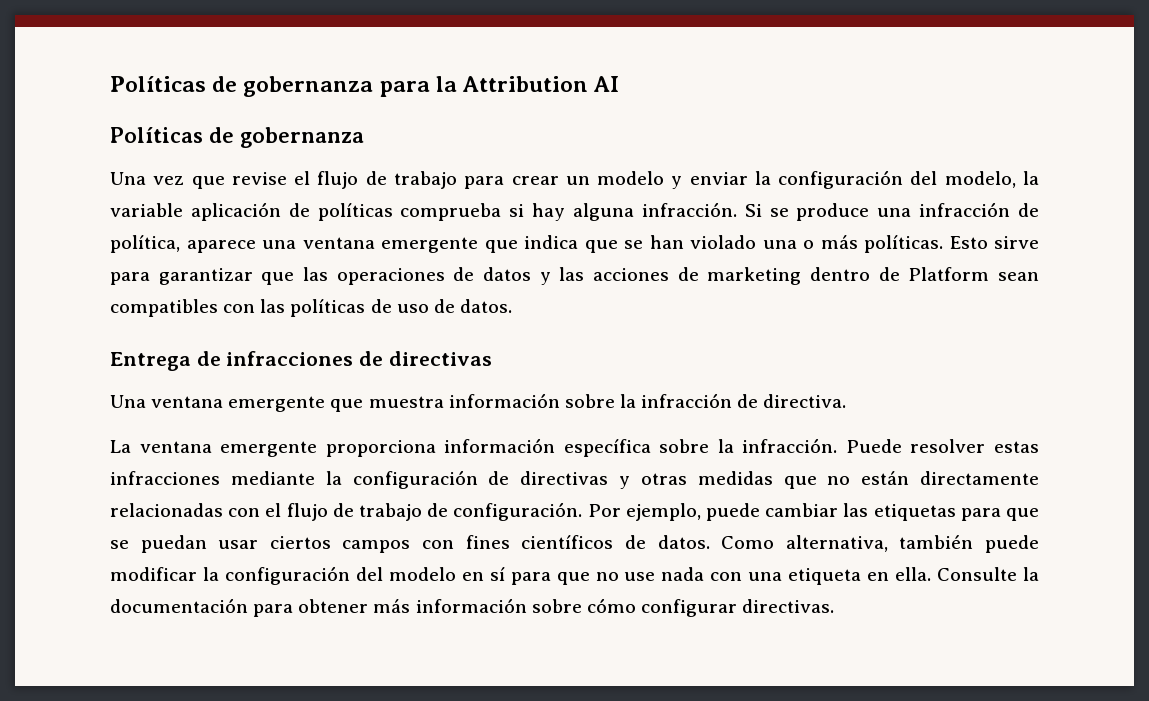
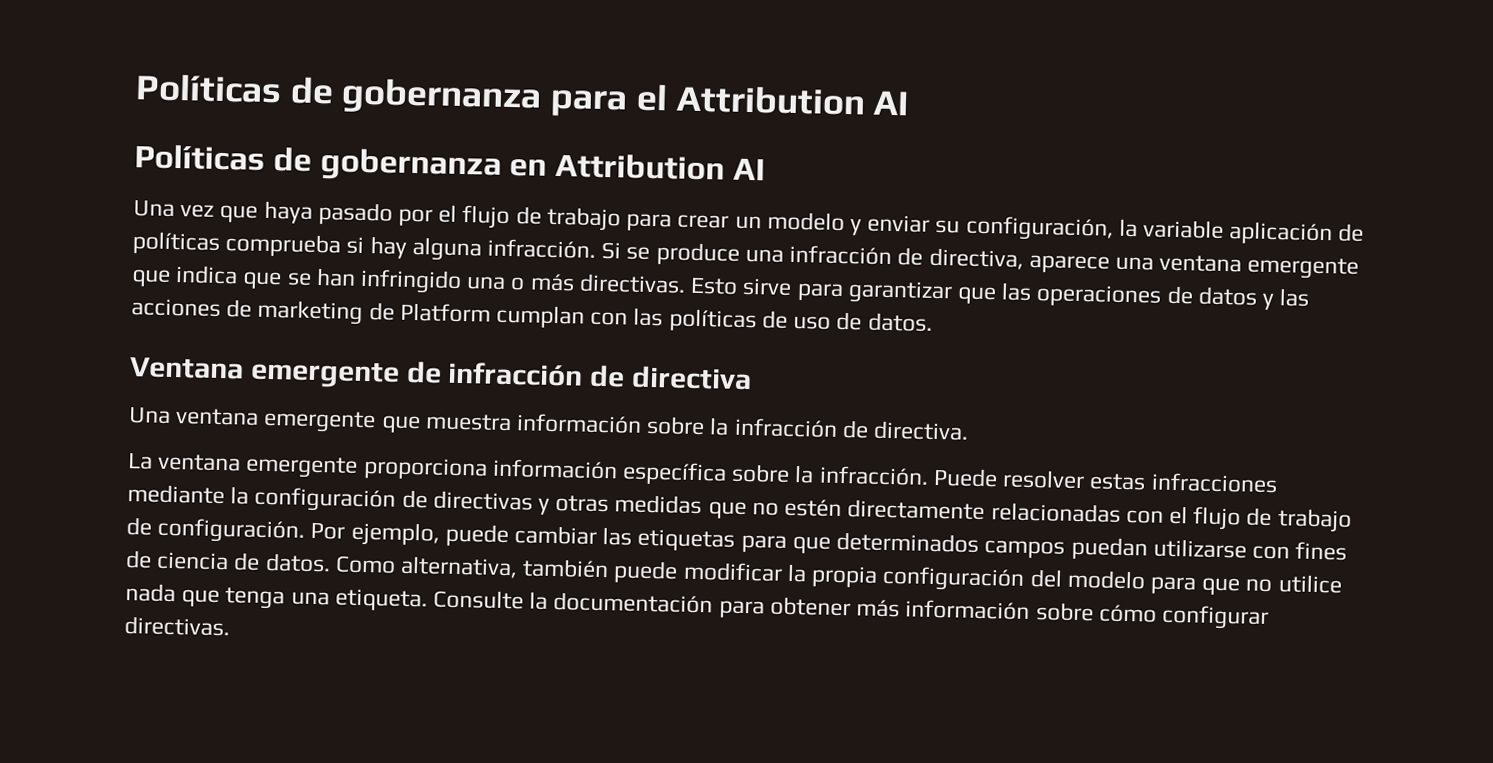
- Políticas de gobernanza para la Attribution AI
- Políticas de gobernanza
+ Políticas de gobernanza para el Attribution AI
+ Políticas de gobernanza en Attribution AI
- Una vez que revise el flujo de trabajo para crear un modelo y enviar la configuración del modelo, la variable aplicación de políticas comprueba si hay alguna infracción.
+ Una vez que haya pasado por el flujo de trabajo para crear un modelo y enviar su configuración, la variable aplicación de políticas comprueba si hay alguna infracción.
- Si se produce una infracción de política, aparece una ventana emergente que indica que se han violado una o más políticas.
+ Si se produce una infracción de directiva, aparece una ventana emergente que indica que se han infringido una o más directivas.
- Esto sirve para garantizar que las operaciones de datos y las acciones de marketing dentro de Platform sean compatibles con las políticas de uso de datos.
+ Esto sirve para garantizar que las operaciones de datos y las acciones de marketing de Platform cumplan con las políticas de uso de datos.
- Entrega de infracciones de directivas
+ Ventana emergente de infracción de directiva
- Puede resolver estas infracciones mediante la configuración de directivas y otras medidas que no están directamente relacionadas con el flujo de trabajo de configuración.
+ Puede resolver estas infracciones mediante la configuración de directivas y otras medidas que no estén directamente relacionadas con el flujo de trabajo de configuración.
- Por ejemplo, puede cambiar las etiquetas para que se puedan usar ciertos campos con fines científicos de datos.
+ Por ejemplo, puede cambiar las etiquetas para que determinados campos puedan utilizarse con fines de ciencia de datos.
- Como alternativa, también puede modificar la configuración del modelo en sí para que no use nada con una etiqueta en ella.
+ Como alternativa, también puede modificar la propia configuración del modelo para que no utilice nada que tenga una etiqueta.

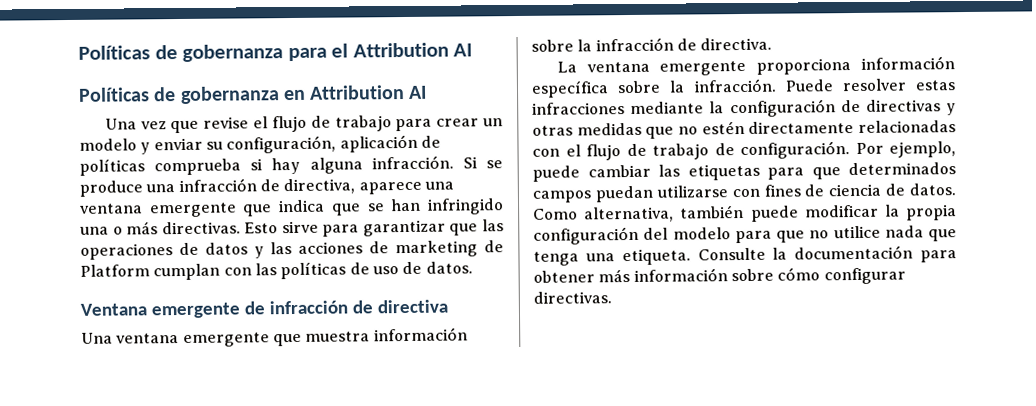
- Una vez que haya pasado por el flujo de trabajo para crear un modelo y enviar su configuración, la variable aplicación de políticas comprueba si hay alguna infracción.
+ Una vez que revise el flujo de trabajo para crear un modelo y enviar su configuración, aplicación de políticas comprueba si hay alguna infracción.

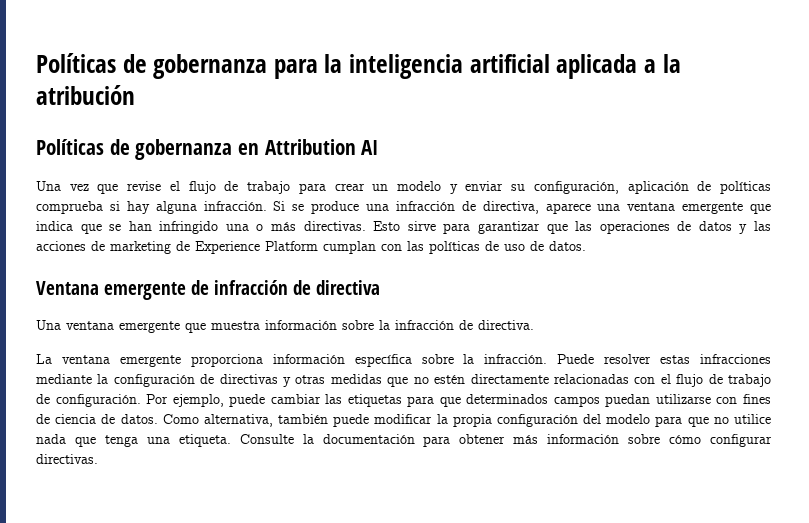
- Políticas de gobernanza para el Attribution AI
+ Políticas de gobernanza para la inteligencia artificial aplicada a la atribución
- Esto sirve para garantizar que las operaciones de datos y las acciones de marketing de Platform cumplan con las políticas de uso de datos.
+ Esto sirve para garantizar que las operaciones de datos y las acciones de marketing de Experience Platform cumplan con las políticas de uso de datos.

